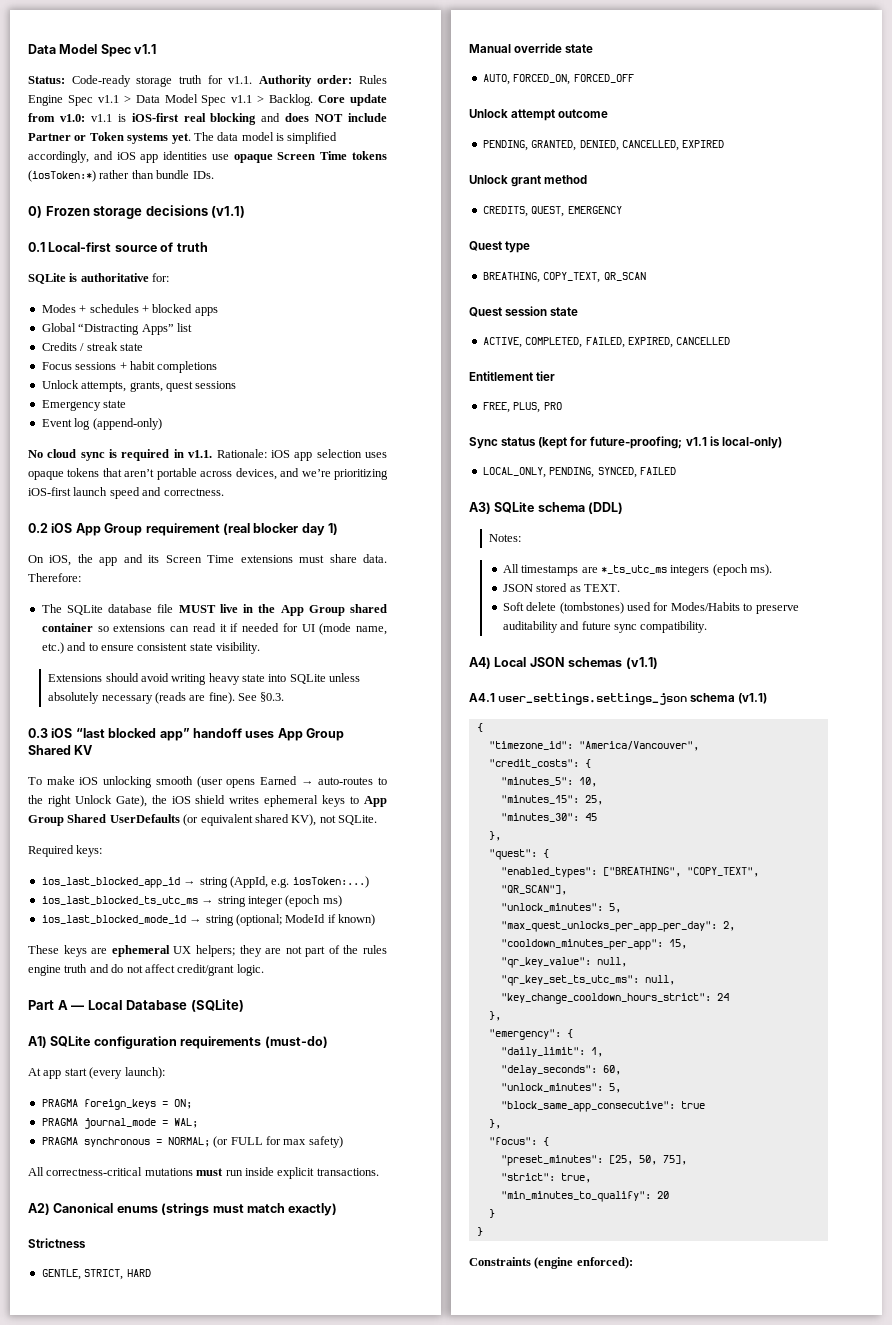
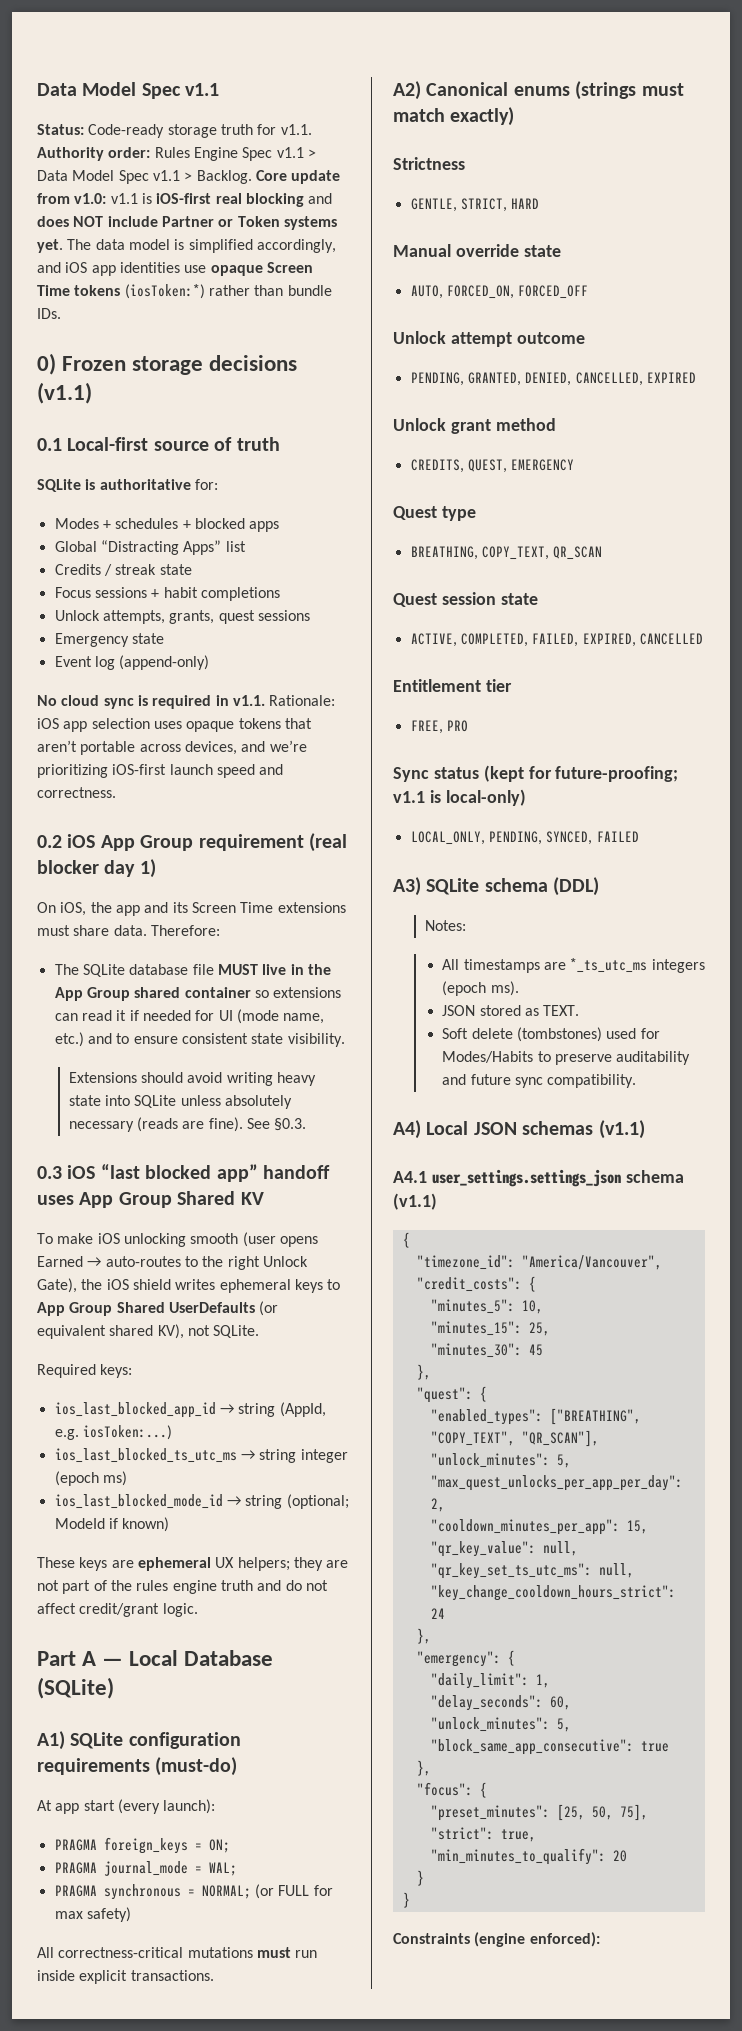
- FREE, PLUS, PRO
+ FREE, PRO

